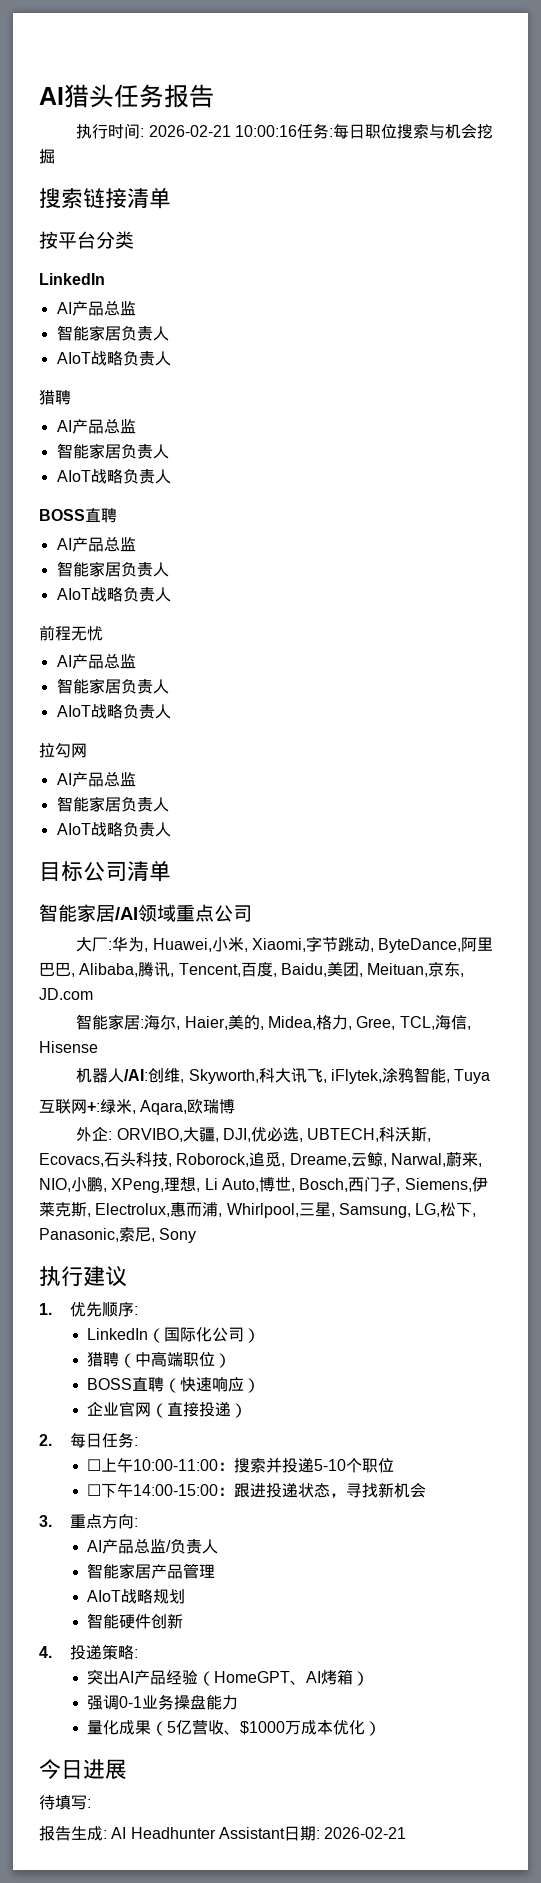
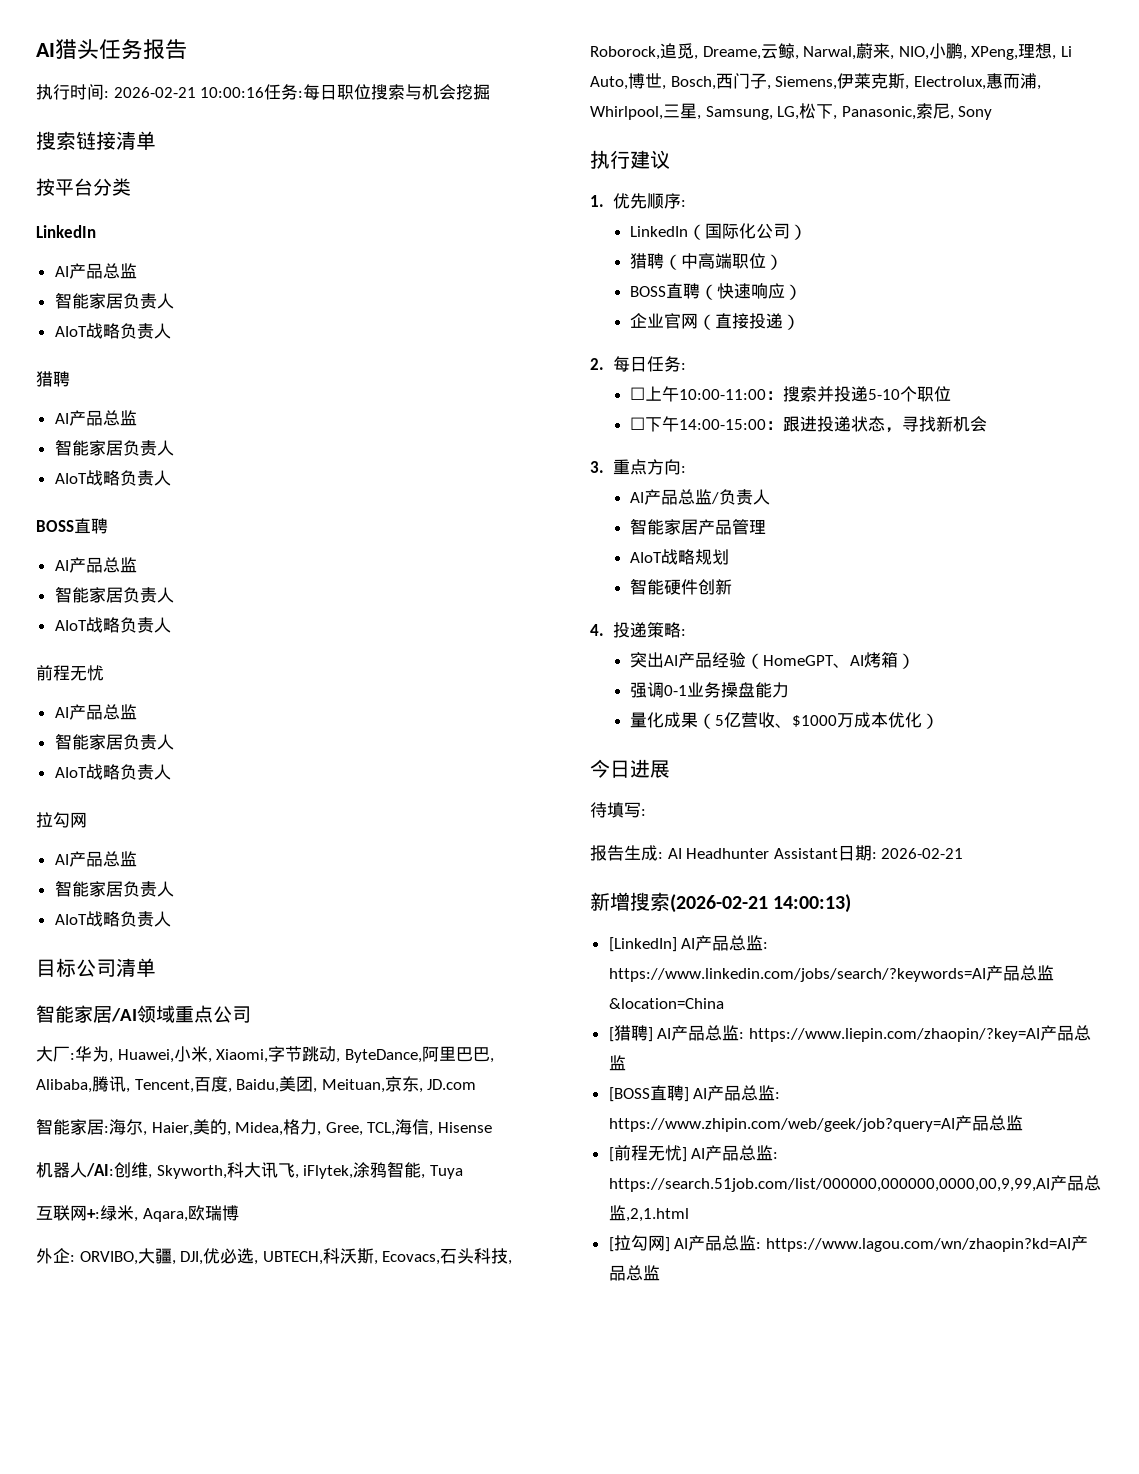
+ 新增搜索(2026-02-21 14:00:13)
+ [LinkedIn] AI产品总监: https://www.linkedin.com/jobs/search/?keywords=AI产品总监&location=China
+ [猎聘] AI产品总监: https://www.liepin.com/zhaopin/?key=AI产品总监
+ [BOSS直聘] AI产品总监: https://www.zhipin.com/web/geek/job?query=AI产品总监
+ [前程无忧] AI产品总监: https://search.51job.com/list/000000,000000,0000,00,9,99,AI产品总监,2,1.html
+ [拉勾网] AI产品总监: https://www.lagou.com/wn/zhaopin?kd=AI产品总监

